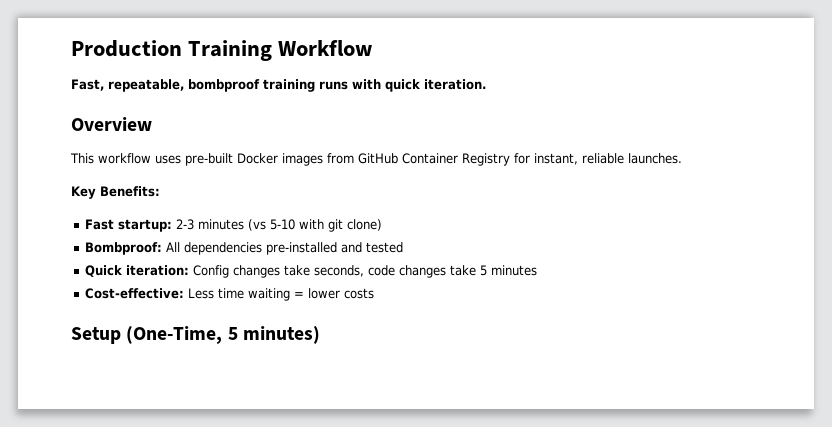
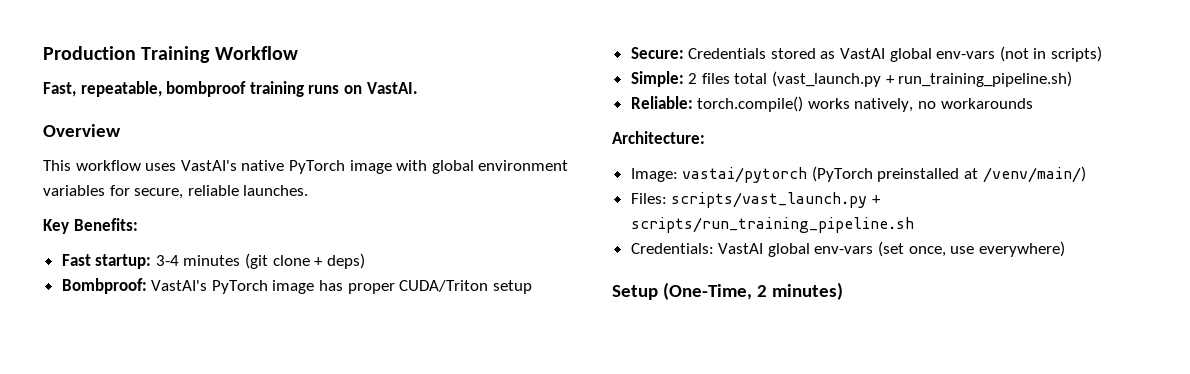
- Fast, repeatable, bombproof training runs with quick iteration.
+ Fast, repeatable, bombproof training runs on VastAI.
- This workflow uses pre-built Docker images from GitHub Container Registry for instant, reliable launches.
+ This workflow uses VastAI's native PyTorch image with global environment variables for secure, reliable launches.
- Fast startup: 2-3 minutes (vs 5-10 with git clone)
- Bombproof: All dependencies pre-installed and tested
- Quick iteration: Config changes take seconds, code changes take 5 minutes
- Cost-effective: Less time waiting = lower costs
+ Fast startup: 3-4 minutes (git clone + deps)
+ Bombproof: VastAI's PyTorch image has proper CUDA/Triton setup
+ Secure: Credentials stored as VastAI global env-vars (not in scripts)
+ Simple: 2 files total (vast_launch.py + run_training_pipeline.sh)
+ Reliable: torch.compile() works natively, no workarounds
+ Architecture:
+ Image: vastai/pytorch (PyTorch preinstalled at /venv/main/)
+ Files: scripts/vast_launch.py + scripts/run_training_pipeline.sh
+ Credentials: VastAI global env-vars (set once, use everywhere)
- Setup (One-Time, 5 minutes)
+ Setup (One-Time, 2 minutes)

